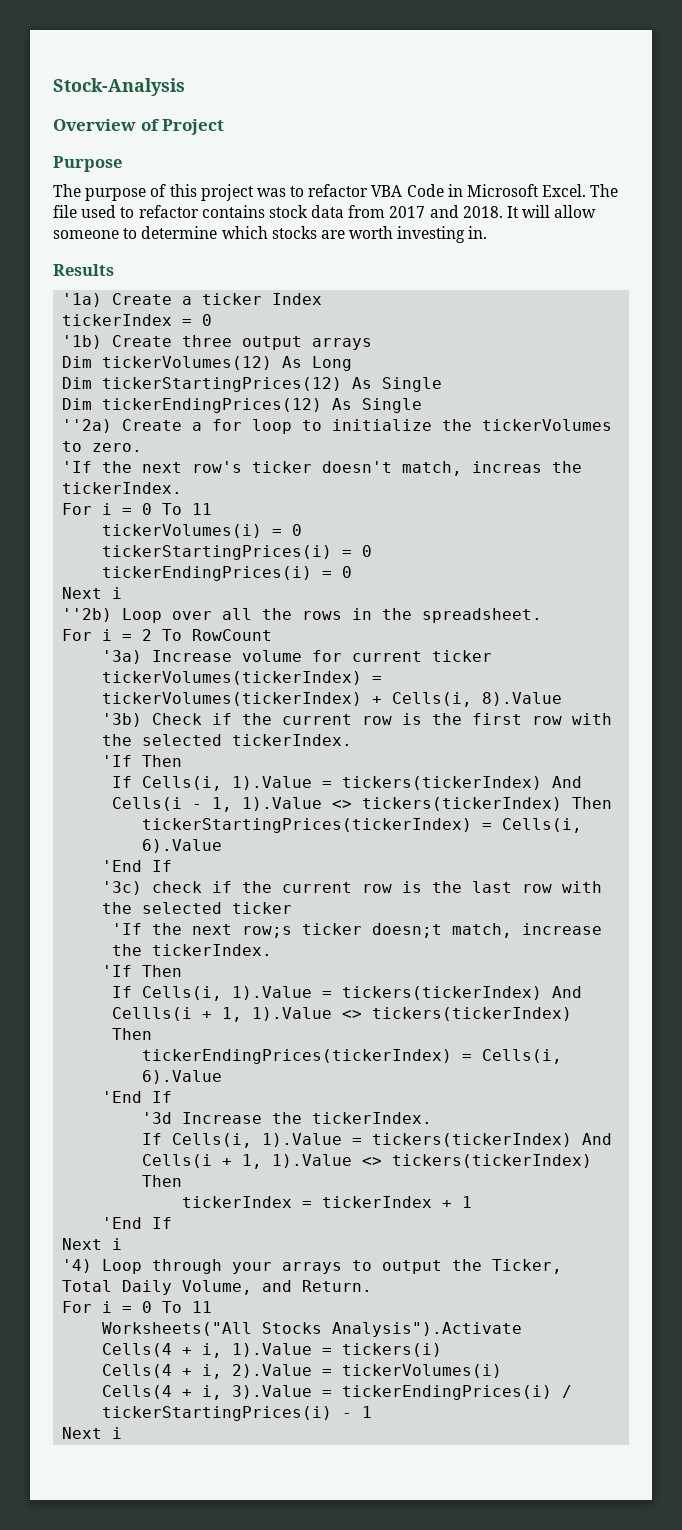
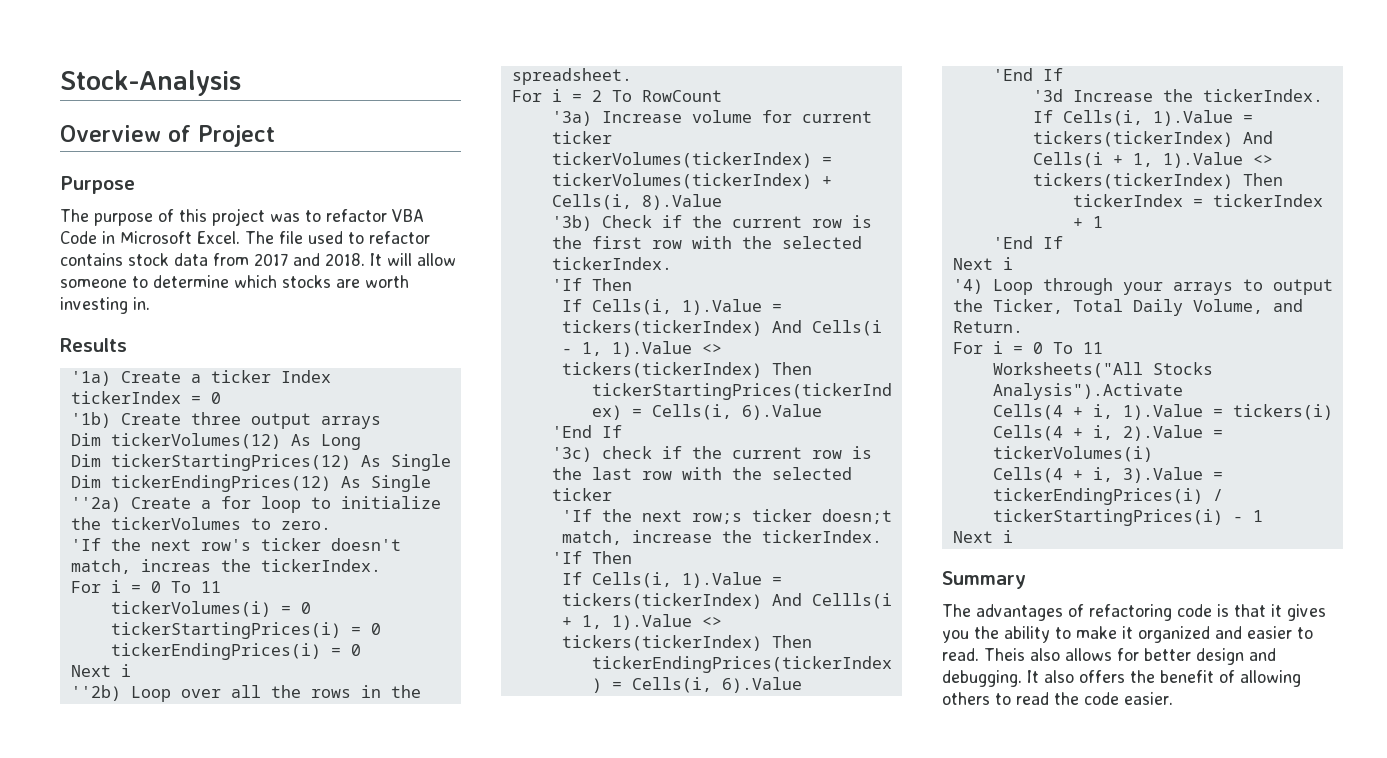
+ Summary
+ The advantages of refactoring code is that it gives you the ability to make it organized and easier to read. Theis also allows for better design and debugging. It also offers the benefit of allowing others to read the code easier.

